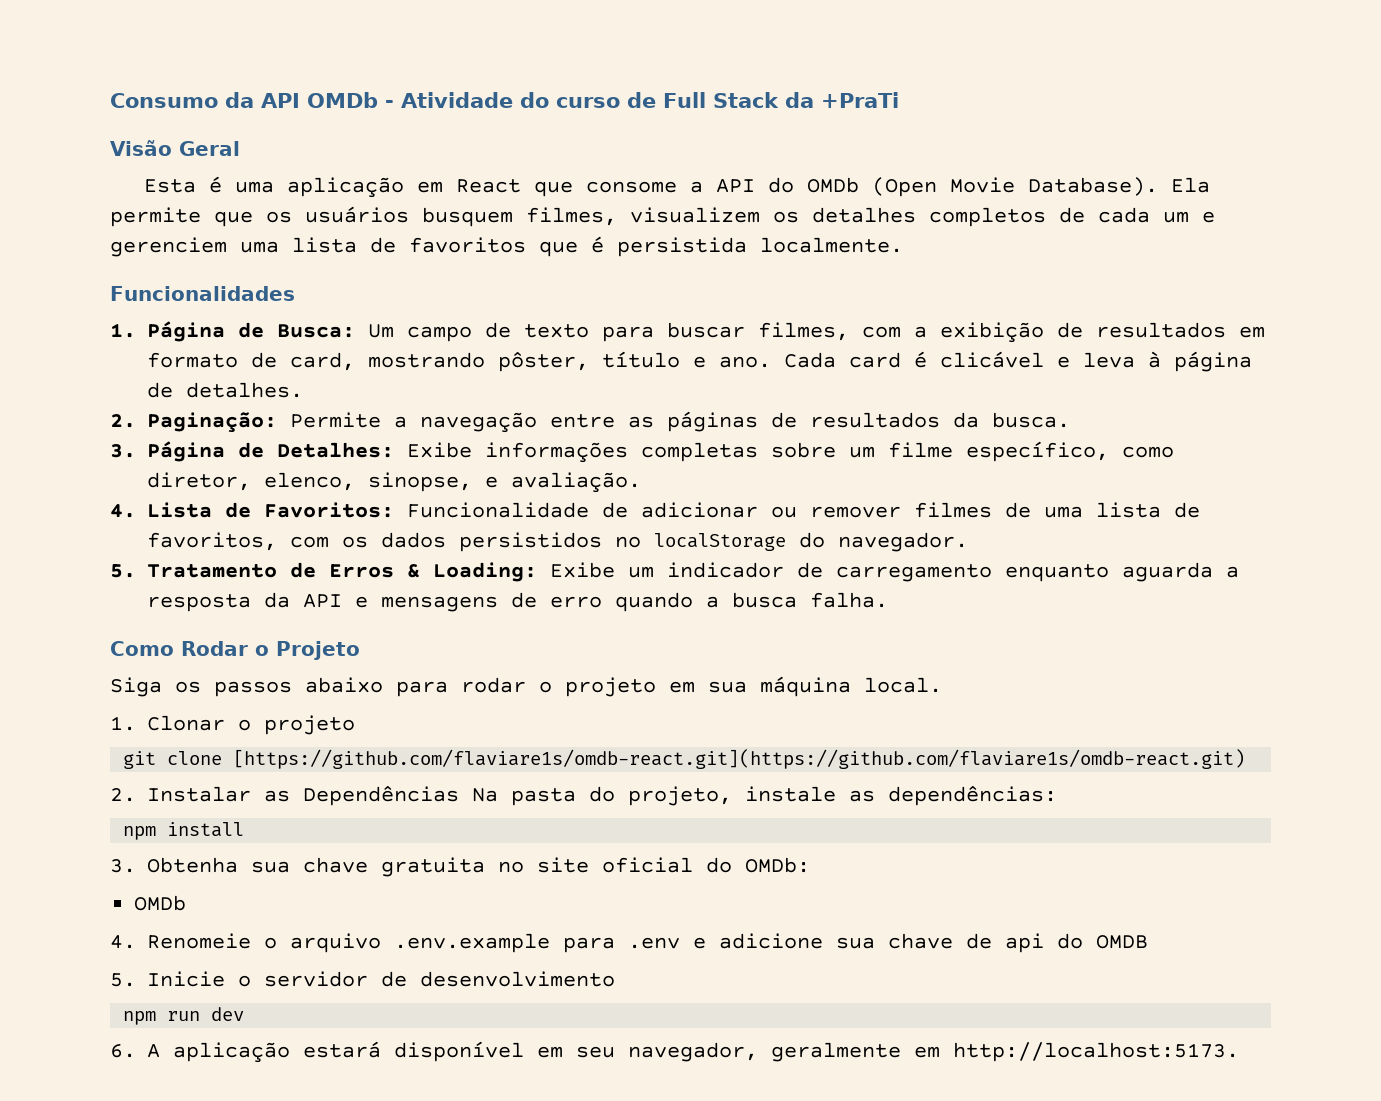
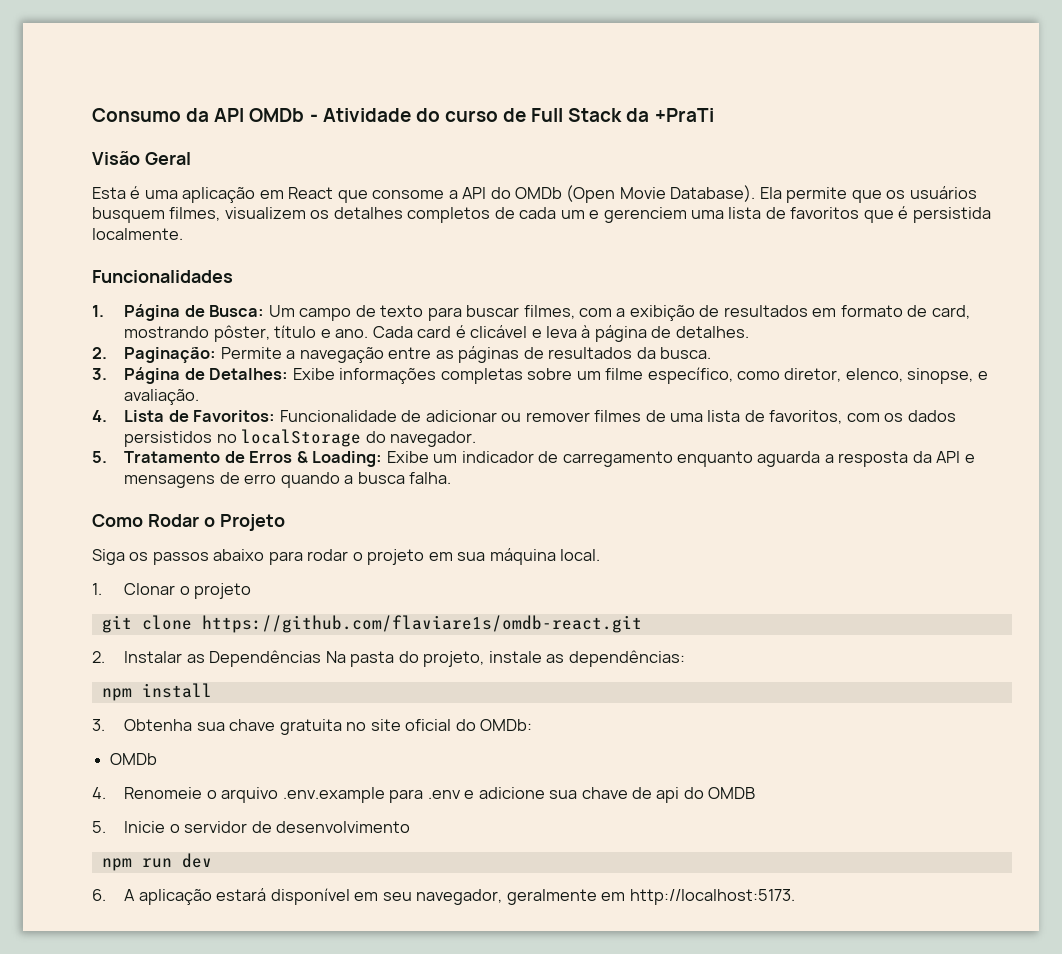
- git clone [https://github.com/flaviare1s/omdb-react.git](https://github.com/flaviare1s/omdb-react.git)
+ git clone https://github.com/flaviare1s/omdb-react.git

